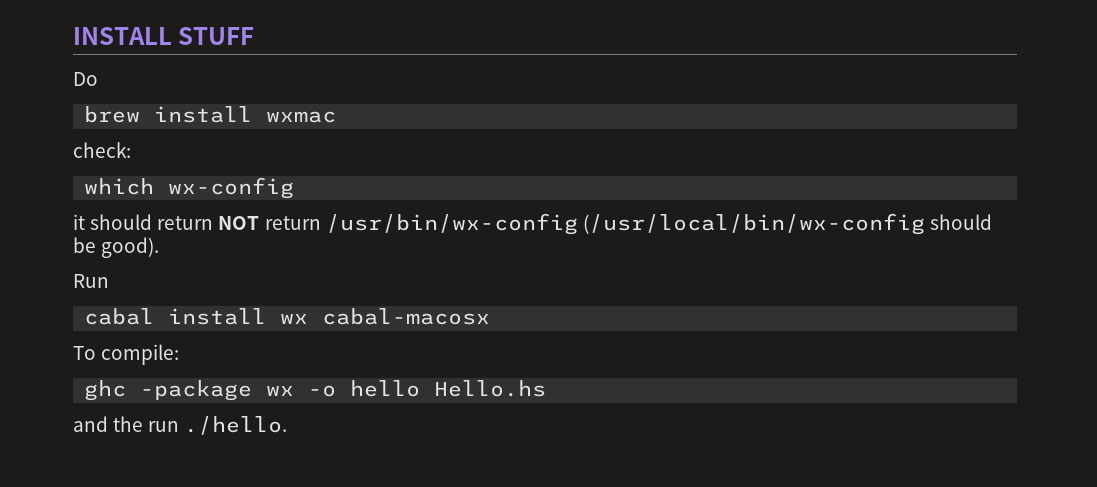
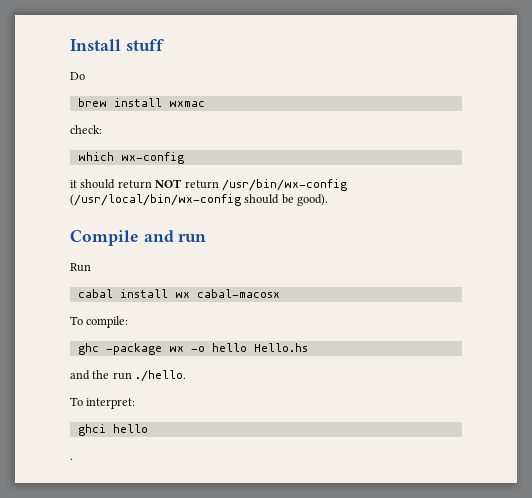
- INSTALL STUFF
+ Install stuff
+ Compile and run
+ To interpret:
+ ghci hello
+ .

